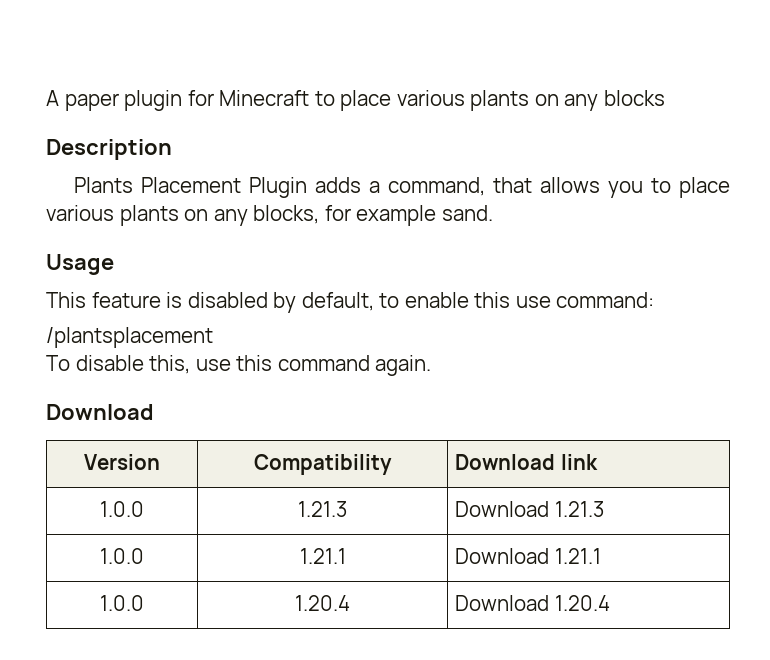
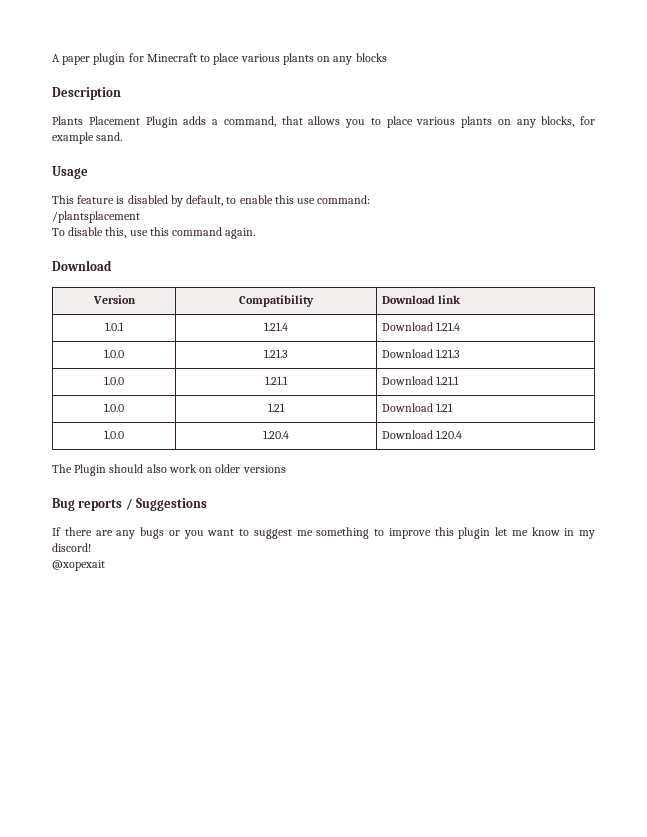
+ 1.0.1 | 1.21.4 | Download 1.21.4
+ 1.0.0 | 1.21 | Download 1.21
+ The Plugin should also work on older versions
+ Bug reports / Suggestions
+ If there are any bugs or you want to suggest me something to improve this plugin let me know in my discord!
+ @xopexait

